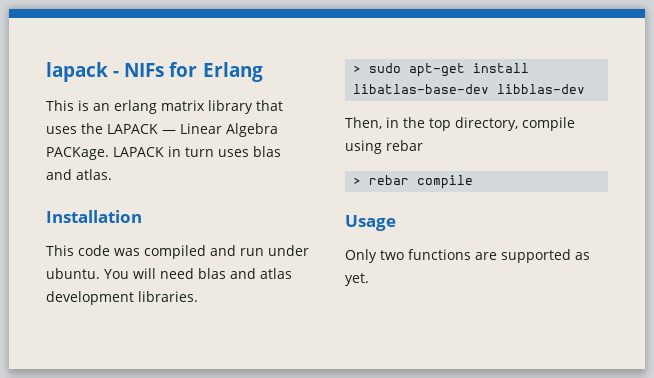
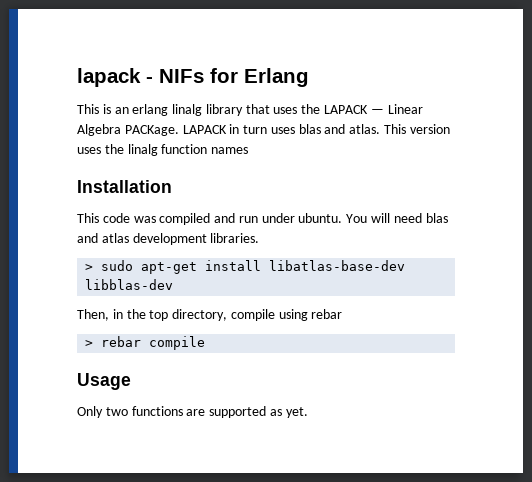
- This is an erlang matrix library that uses the LAPACK — Linear Algebra PACKage.
+ This is an erlang linalg library that uses the LAPACK — Linear Algebra PACKage.
+ This version uses the linalg function names

